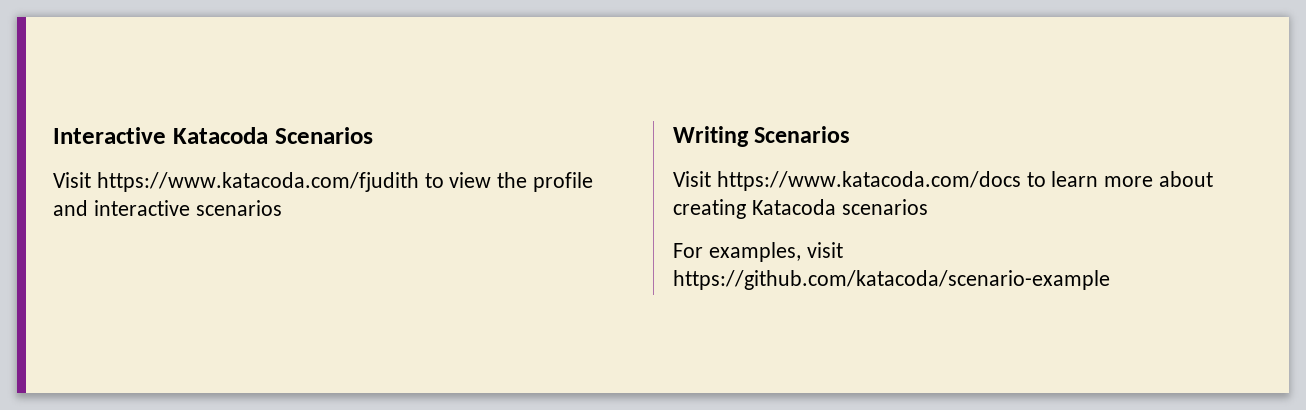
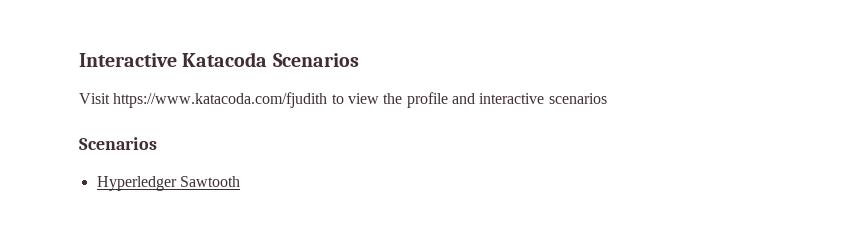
  Visit https://www.katacoda.com/fjudith to view the profile and interactive scenarios
- Writing Scenarios
- Visit https://www.katacoda.com/docs to learn more about creating Katacoda scenarios
- For examples, visit https://github.com/katacoda/scenario-example
+ Scenarios
+ Hyperledger Sawtooth

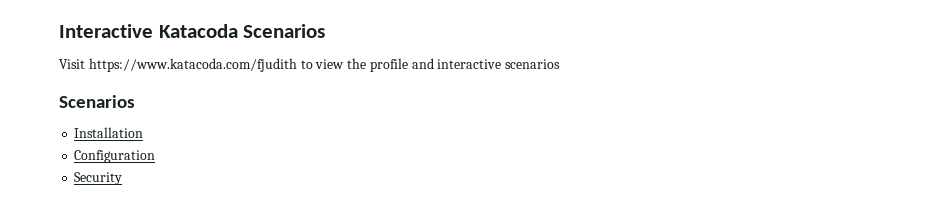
- Hyperledger Sawtooth
+ Installation
+ Configuration
+ Security

